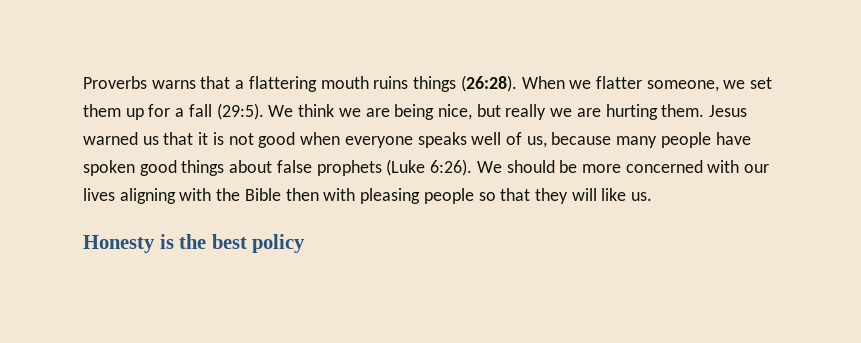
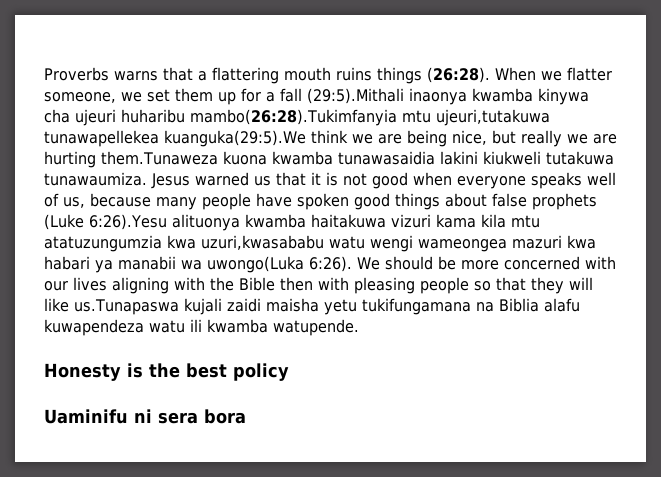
- When we flatter someone, we set them up for a fall (29:5). We think we are being nice, but really we are hurting them.
+ When we flatter someone, we set them up for a fall (29:5).Mithali inaonya kwamba kinywa cha ujeuri huharibu mambo(26:28).Tukimfanyia mtu ujeuri,tutakuwa tunawapellekea kuanguka(29:5).We think we are being nice, but really we are hurting them.Tunaweza kuona kwamba tunawasaidia lakini kiukweli tutakuwa tunawaumiza.
- Jesus warned us that it is not good when everyone speaks well of us, because many people have spoken good things about false prophets (Luke 6:26).
+ Jesus warned us that it is not good when everyone speaks well of us, because many people have spoken good things about false prophets (Luke 6:26).Yesu alituonya kwamba haitakuwa vizuri kama kila mtu atatuzungumzia kwa uzuri,kwasababu watu wengi wameongea mazuri kwa habari ya manabii wa uwongo(Luka 6:26).
- We should be more concerned with our lives aligning with the Bible then with pleasing people so that they will like us.
+ We should be more concerned with our lives aligning with the Bible then with pleasing people so that they will like us.Tunapaswa kujali zaidi maisha yetu tukifungamana na Biblia alafu kuwapendeza watu ili kwamba watupende.
+ Uaminifu ni sera bora

